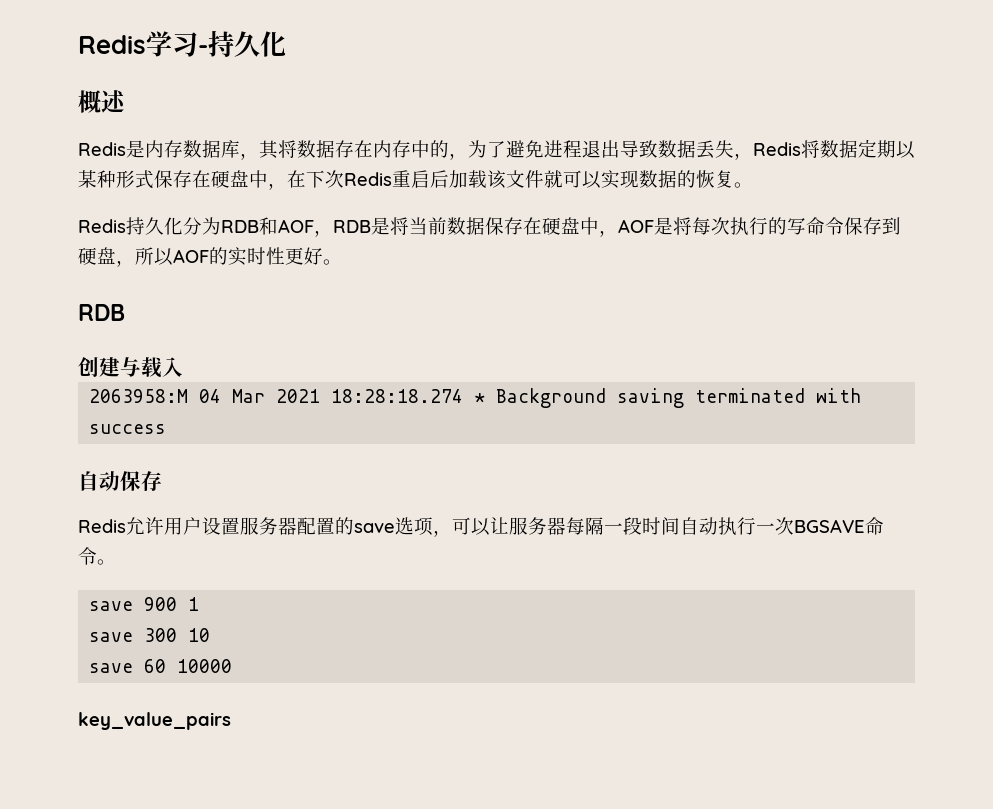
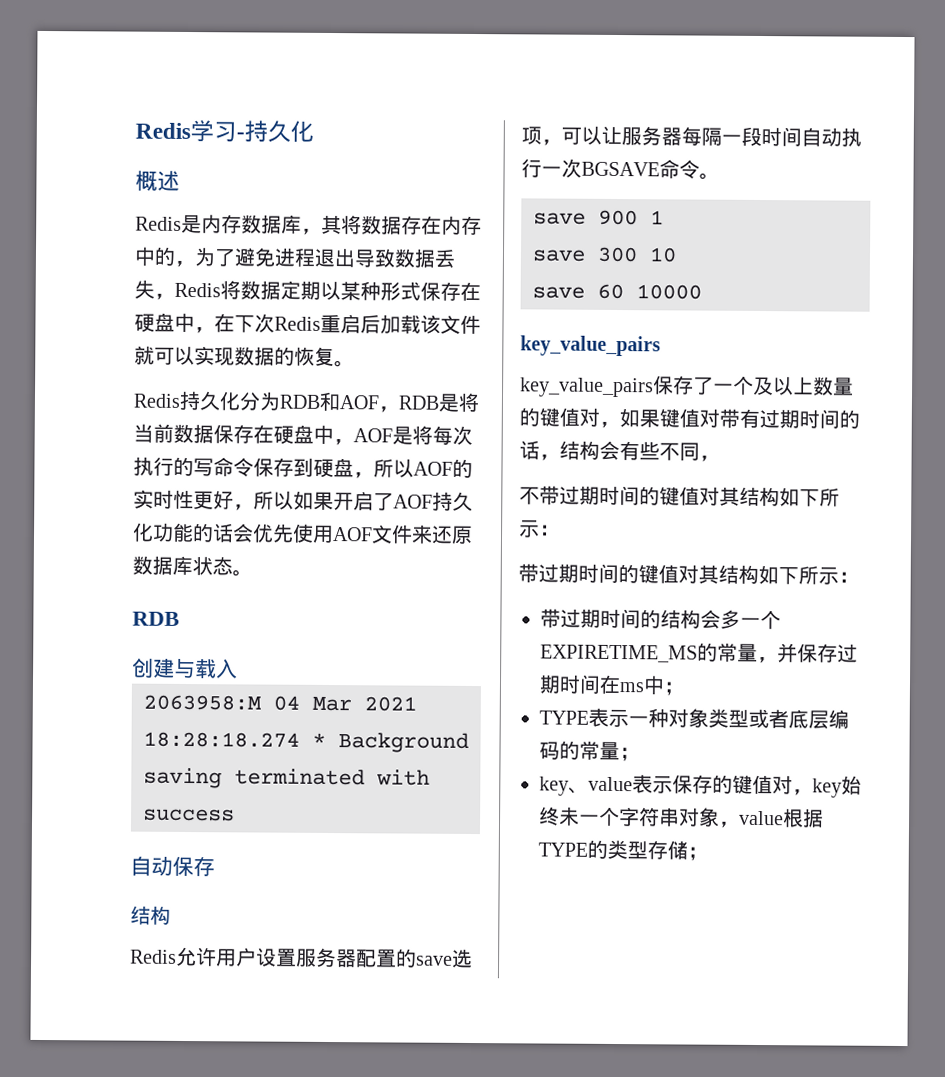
- Redis持久化分为RDB和AOF，RDB是将当前数据保存在硬盘中，AOF是将每次执行的写命令保存到硬盘，所以AOF的实时性更好。
+ Redis持久化分为RDB和AOF，RDB是将当前数据保存在硬盘中，AOF是将每次执行的写命令保存到硬盘，所以AOF的实时性更好，所以如果开启了AOF持久化功能的话会优先使用AOF文件来还原数据库状态。
  自动保存
+ 结构
+ key_value_pairs保存了一个及以上数量的键值对，如果键值对带有过期时间的话，结构会有些不同，
+ 不带过期时间的键值对其结构如下所示：
+ 带过期时间的键值对其结构如下所示：
+ 带过期时间的结构会多一个EXPIRETIME_MS的常量，并保存过期时间在ms中；
+ TYPE表示一种对象类型或者底层编码的常量；
+ key、value表示保存的键值对，key始终未一个字符串对象，value根据TYPE的类型存储；

